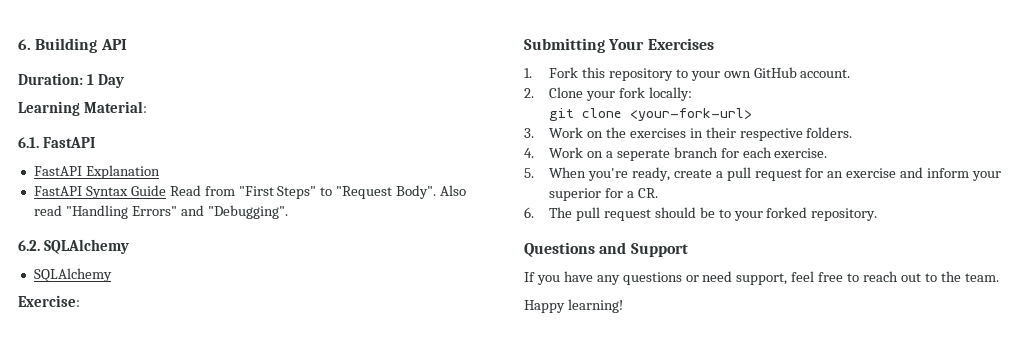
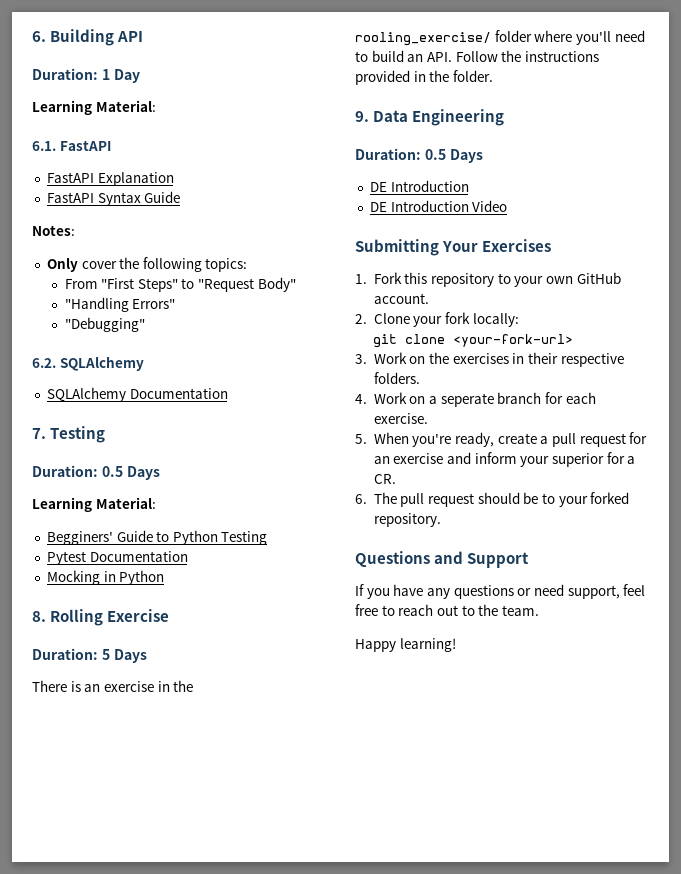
- FastAPI Syntax Guide Read from "First Steps" to "Request Body". Also read "Handling Errors" and "Debugging".
+ FastAPI Syntax Guide
+ Notes:
+ Only cover the following topics:
+ From "First Steps" to "Request Body"
+ "Handling Errors"
+ "Debugging"
  6.2. SQLAlchemy
- SQLAlchemy
- Exercise:
+ SQLAlchemy Documentation
+ 7. Testing
+ Duration: 0.5 Days
+ Learning Material:
+ Begginers' Guide to Python Testing
+ Pytest Documentation
+ Mocking in Python
+ 8. Rolling Exercise
+ Duration: 5 Days
+ There is an exercise in the rooling_exercise/ folder where you'll need to build an API. Follow the instructions provided in the folder.
+ 9. Data Engineering
+ Duration: 0.5 Days
+ DE Introduction
+ DE Introduction Video

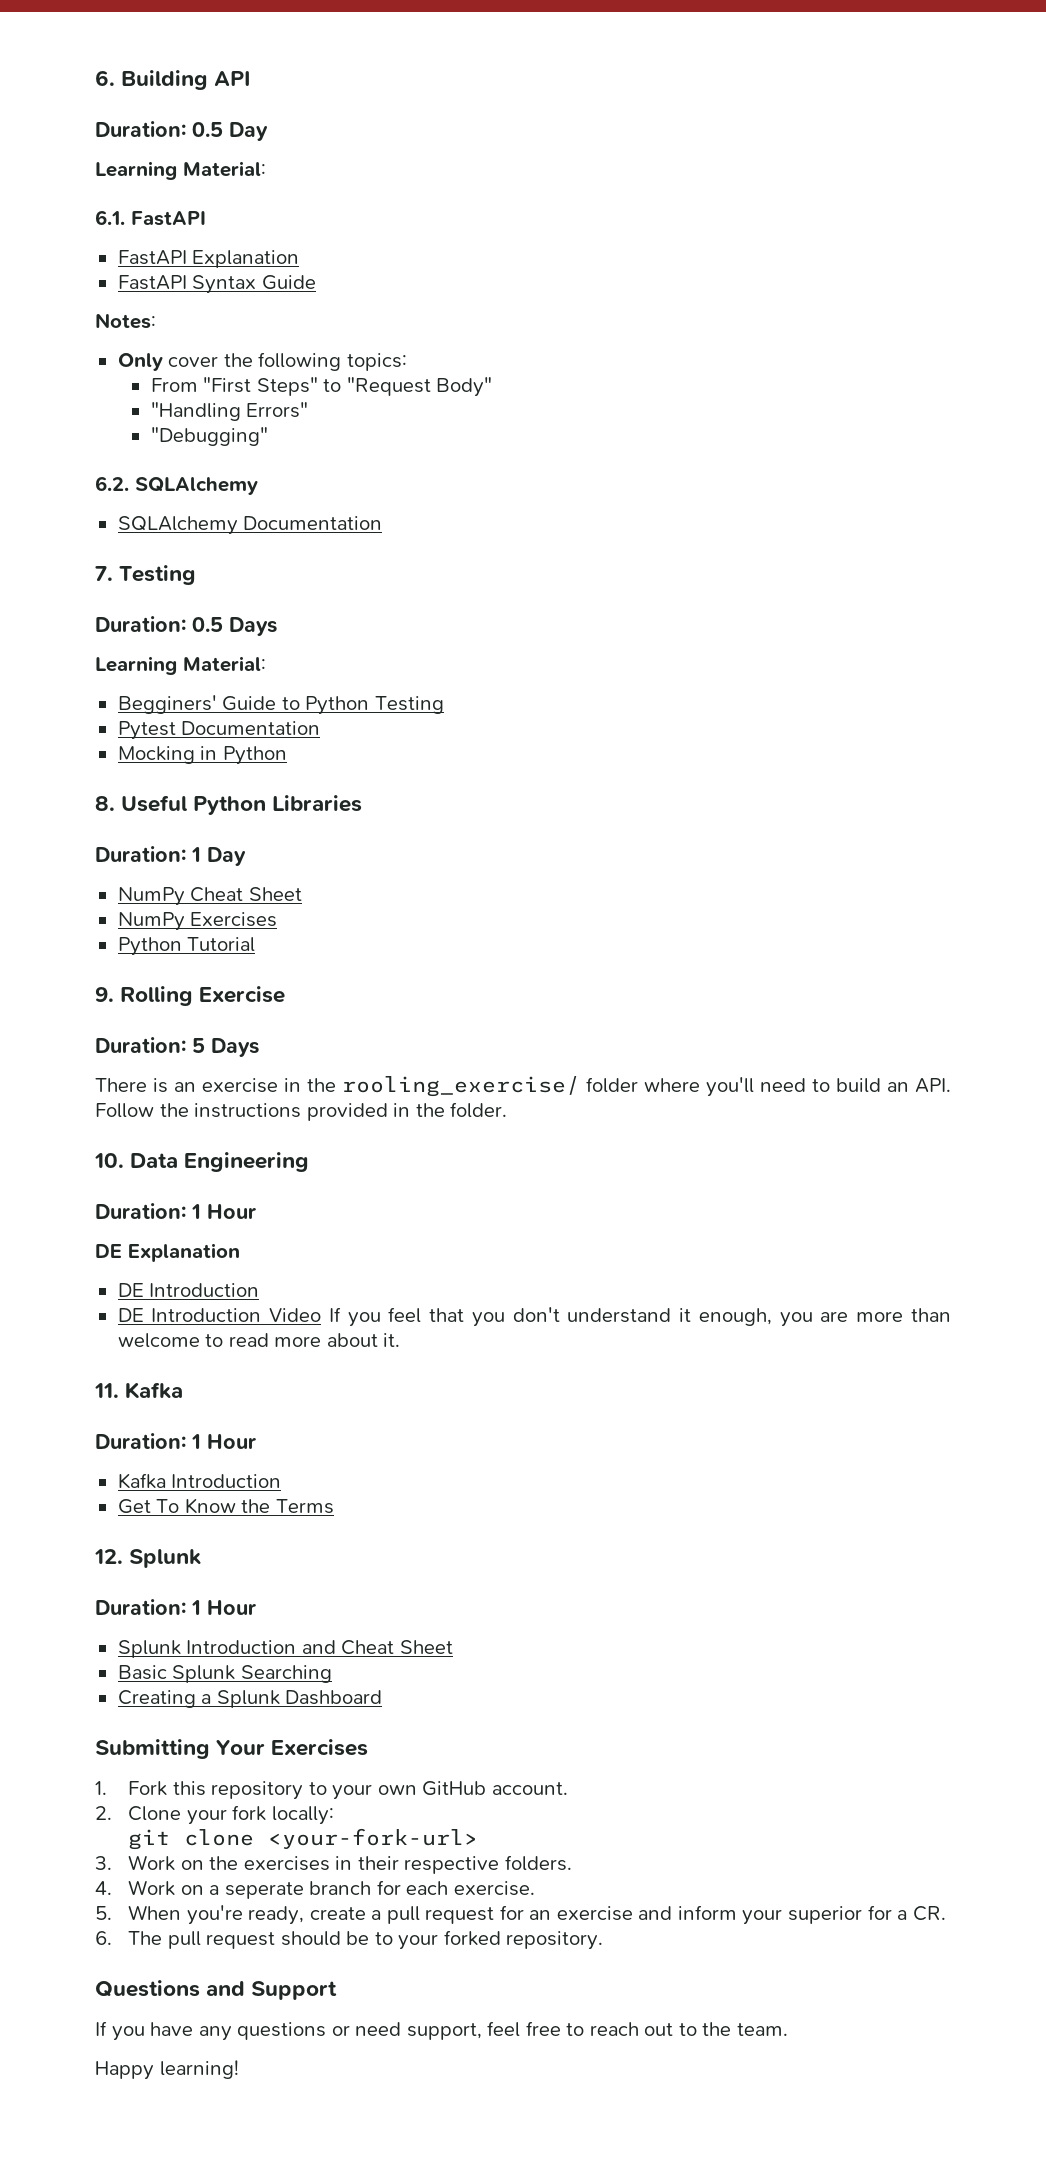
- Duration: 1 Day
+ Duration: 0.5 Day
- 8. Rolling Exercise
+ 8. Useful Python Libraries
+ Duration: 1 Day
+ NumPy Cheat Sheet
+ NumPy Exercises
+ Python Tutorial
+ 9. Rolling Exercise
- 9. Data Engineering
- Duration: 0.5 Days
+ 10. Data Engineering
+ Duration: 1 Hour
+ DE Explanation
- DE Introduction Video
+ DE Introduction Video If you feel that you don't understand it enough, you are more than welcome to read more about it.
+ 11. Kafka
+ Duration: 1 Hour
+ Kafka Introduction
+ Get To Know the Terms
+ 12. Splunk
+ Duration: 1 Hour
+ Splunk Introduction and Cheat Sheet
+ Basic Splunk Searching
+ Creating a Splunk Dashboard

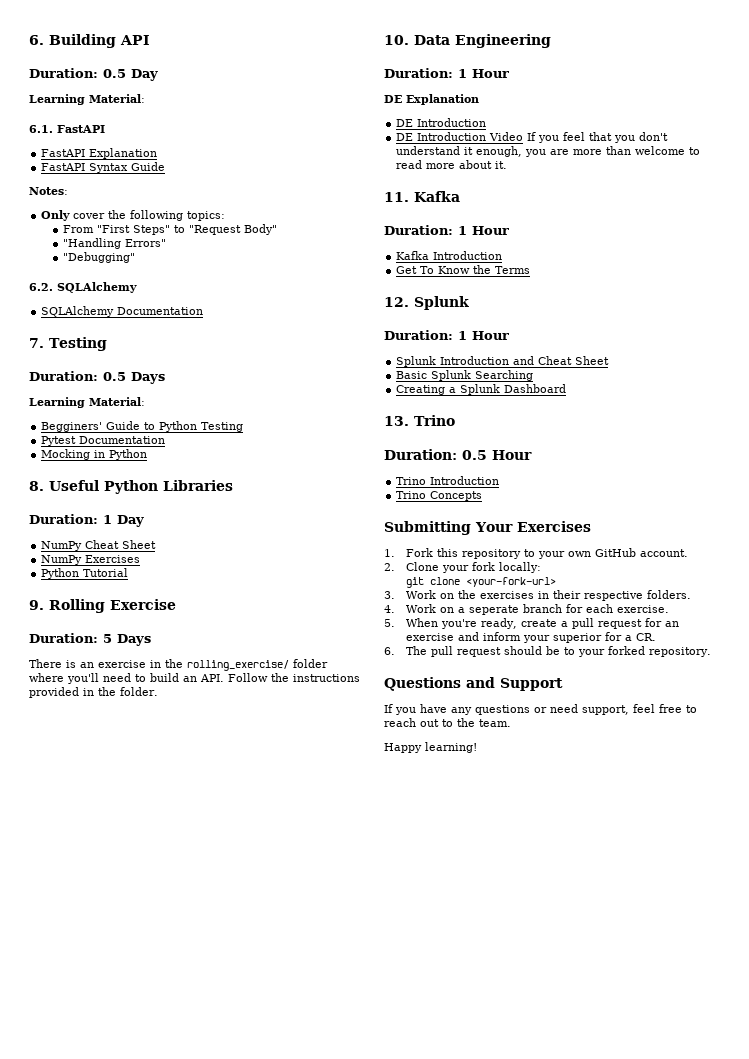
- There is an exercise in the rooling_exercise/ folder where you'll need to build an API. Follow the instructions provided in the folder.
+ There is an exercise in the rolling_exercise/ folder where you'll need to build an API. Follow the instructions provided in the folder.
+ 13. Trino
+ Duration: 0.5 Hour
+ Trino Introduction
+ Trino Concepts

